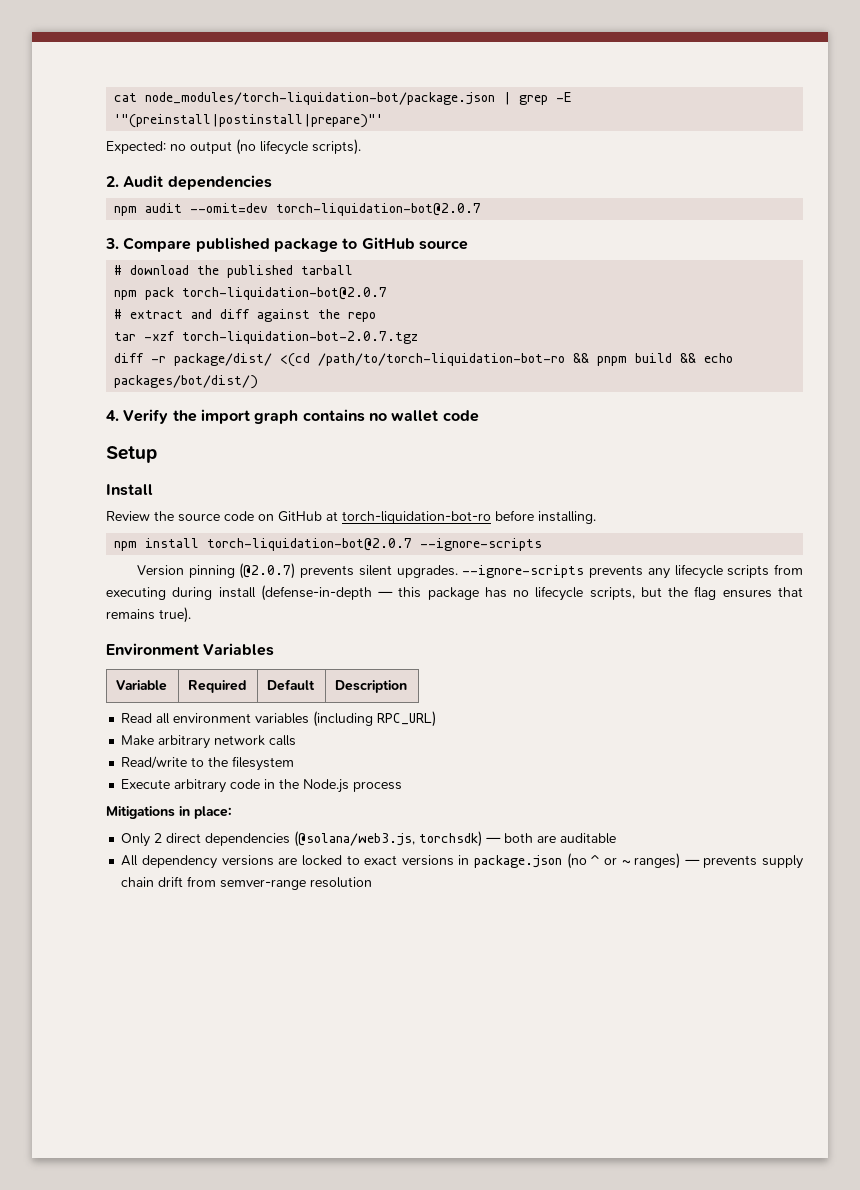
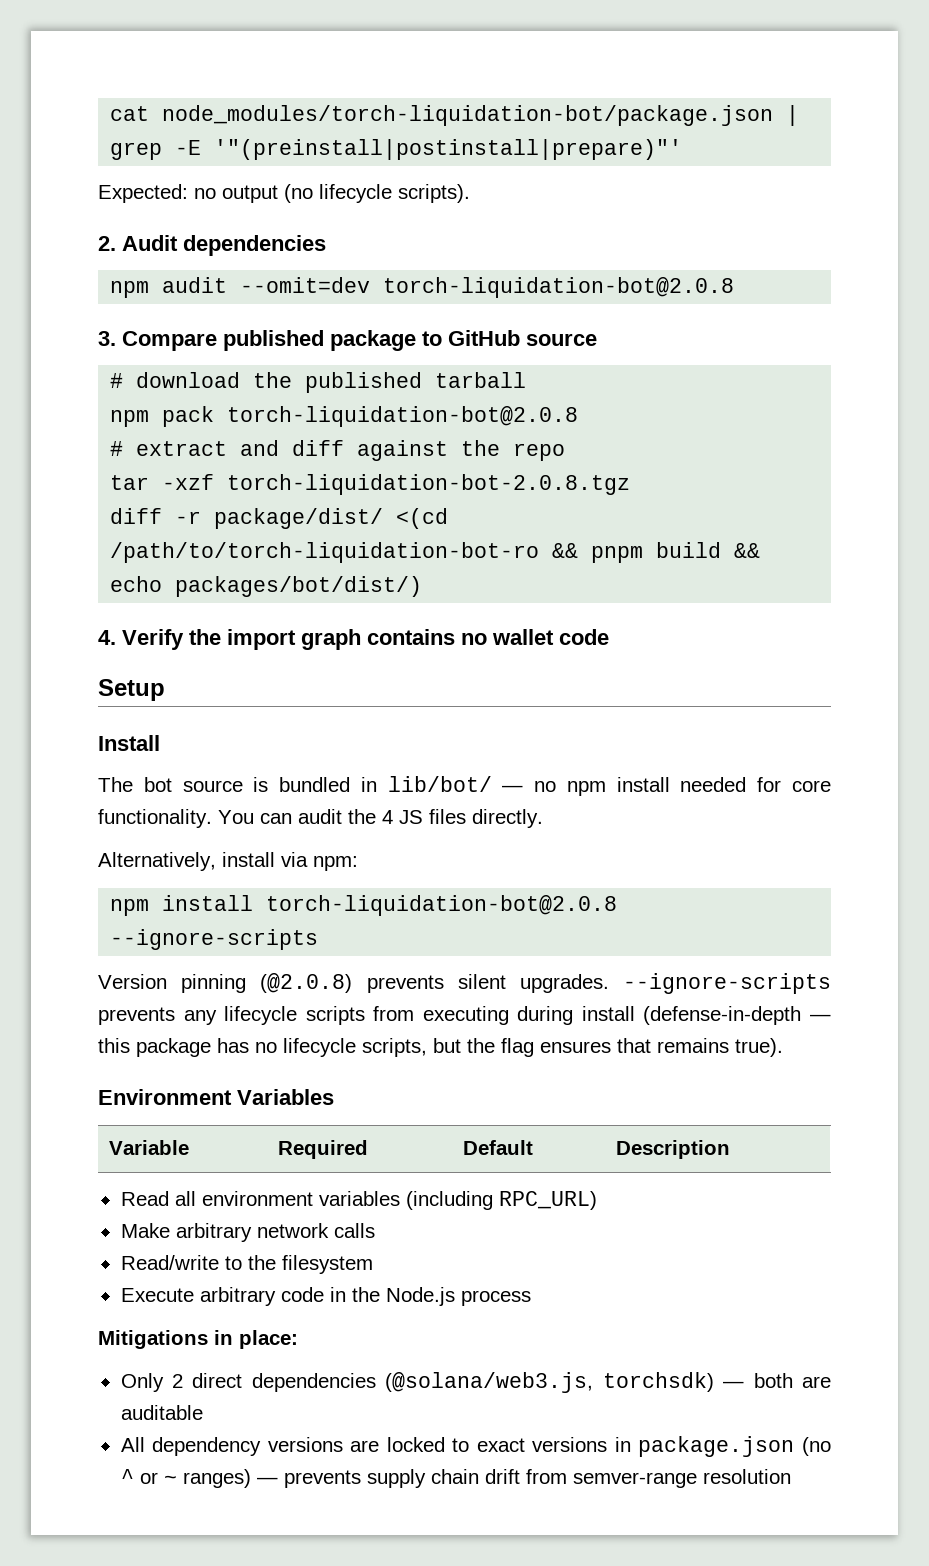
- npm audit --omit=dev torch-liquidation-bot@2.0.7
+ npm audit --omit=dev torch-liquidation-bot@2.0.8
- npm pack torch-liquidation-bot@2.0.7
+ npm pack torch-liquidation-bot@2.0.8
- tar -xzf torch-liquidation-bot-2.0.7.tgz
+ tar -xzf torch-liquidation-bot-2.0.8.tgz
- Review the source code on GitHub at torch-liquidation-bot-ro before installing.
- npm install torch-liquidation-bot@2.0.7 --ignore-scripts
+ The bot source is bundled in lib/bot/ — no npm install needed for core functionality. You can audit the 4 JS files directly.
+ Alternatively, install via npm:
+ npm install torch-liquidation-bot@2.0.8 --ignore-scripts
- Version pinning (@2.0.7) prevents silent upgrades.
+ Version pinning (@2.0.8) prevents silent upgrades.

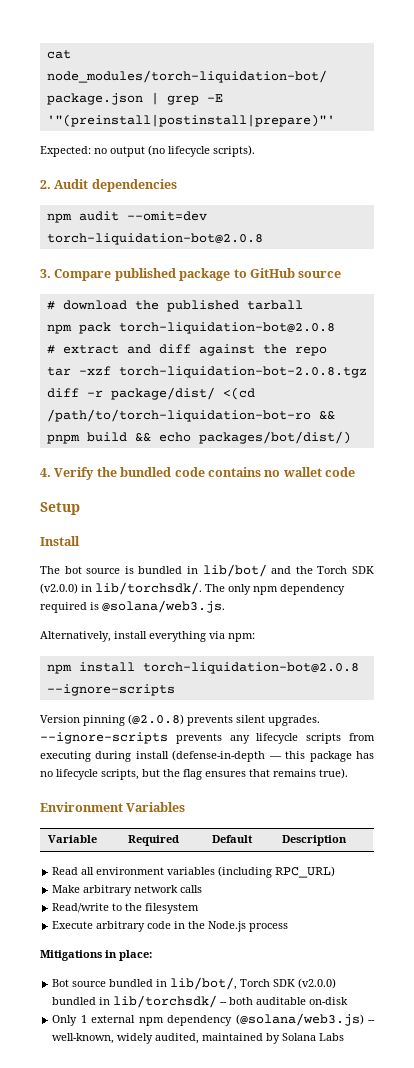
- 4. Verify the import graph contains no wallet code
+ 4. Verify the bundled code contains no wallet code
- The bot source is bundled in lib/bot/ — no npm install needed for core functionality. You can audit the 4 JS files directly.
+ The bot source is bundled in lib/bot/ and the Torch SDK (v2.0.0) in lib/torchsdk/. The only npm dependency required is @solana/web3.js.
- Alternatively, install via npm:
+ Alternatively, install everything via npm:
- Only 2 direct dependencies (@solana/web3.js, torchsdk) — both are auditable
- All dependency versions are locked to exact versions in package.json (no ^ or ~ ranges) — prevents supply chain drift from semver-range resolution
+ Bot source bundled in lib/bot/, Torch SDK (v2.0.0) bundled in lib/torchsdk/ -- both auditable on-disk
+ Only 1 external npm dependency (@solana/web3.js) -- well-known, widely audited, maintained by Solana Labs

